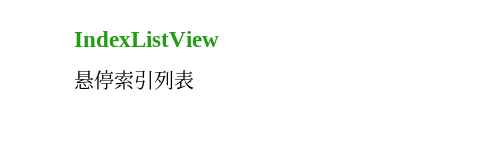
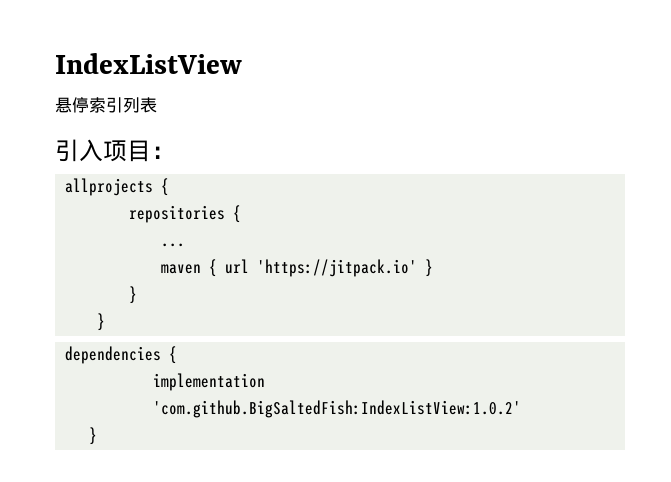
+ 引入项目：
+ allprojects {
+ repositories {
+ ...
+ maven { url 'https://jitpack.io' }
+ }
+ }
+ dependencies {
+ implementation 'com.github.BigSaltedFish:IndexListView:1.0.2'
+ }

